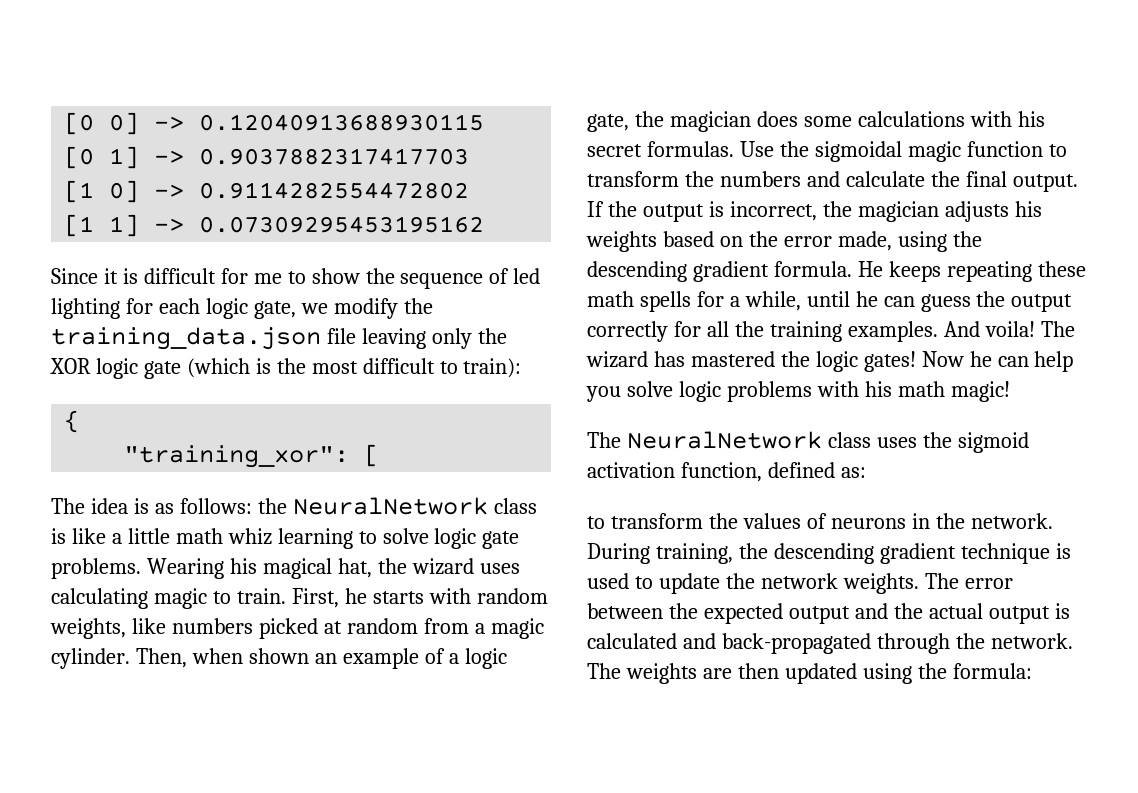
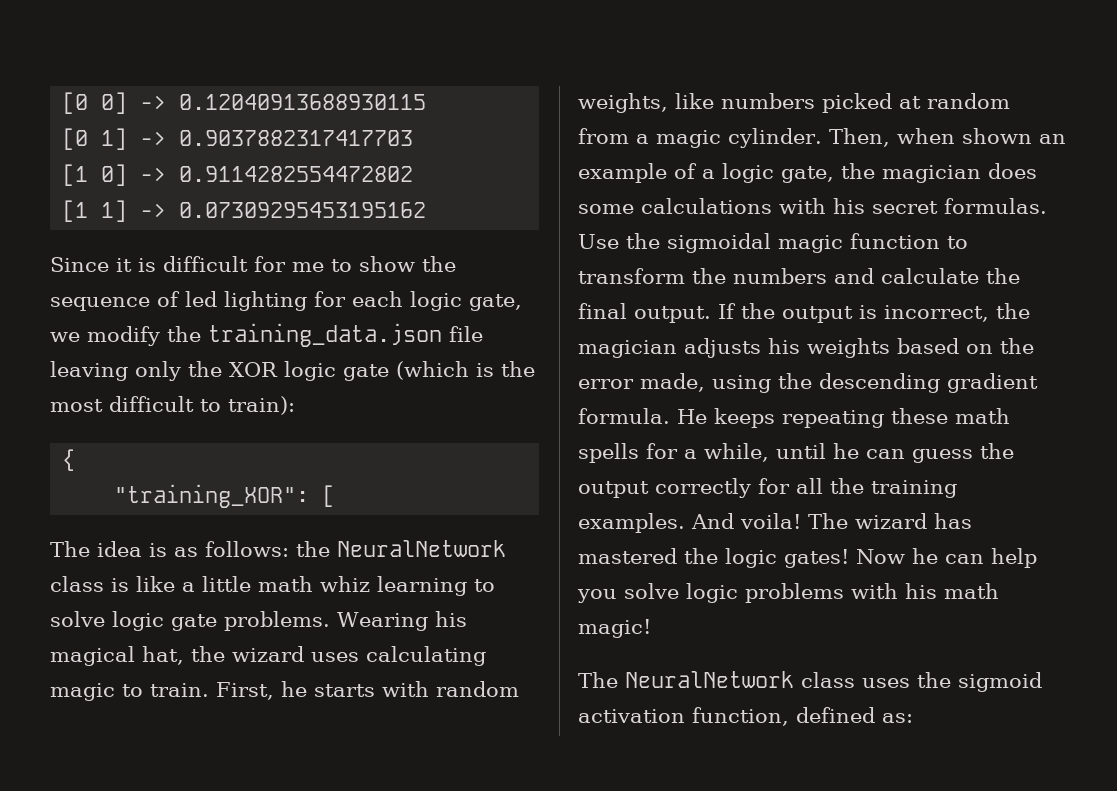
- "training_xor": [
+ "training_XOR": [
- to transform the values of neurons in the network. During training, the descending gradient technique is used to update the network weights. The error between the expected output and the actual output is calculated and back-propagated through the network. The weights are then updated using the formula:

